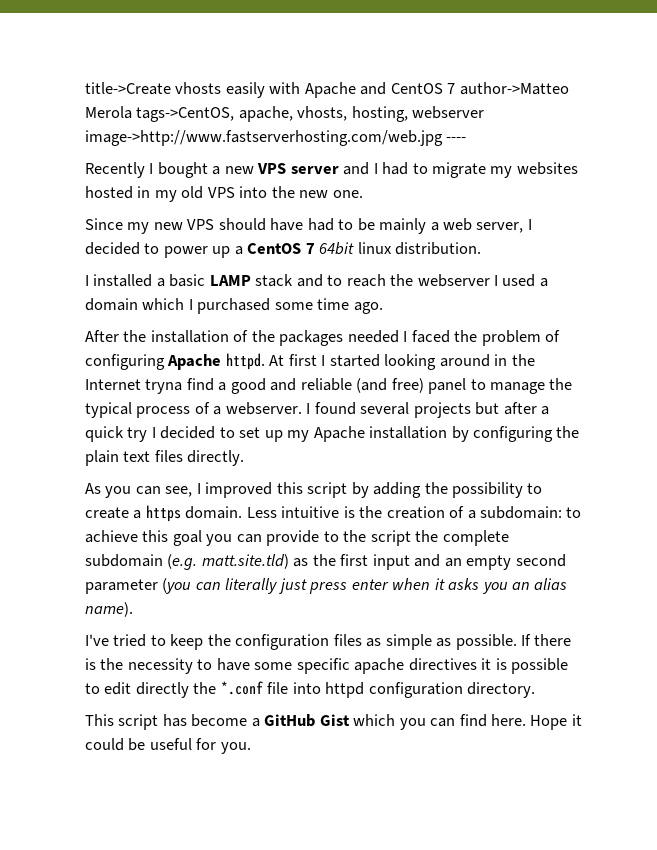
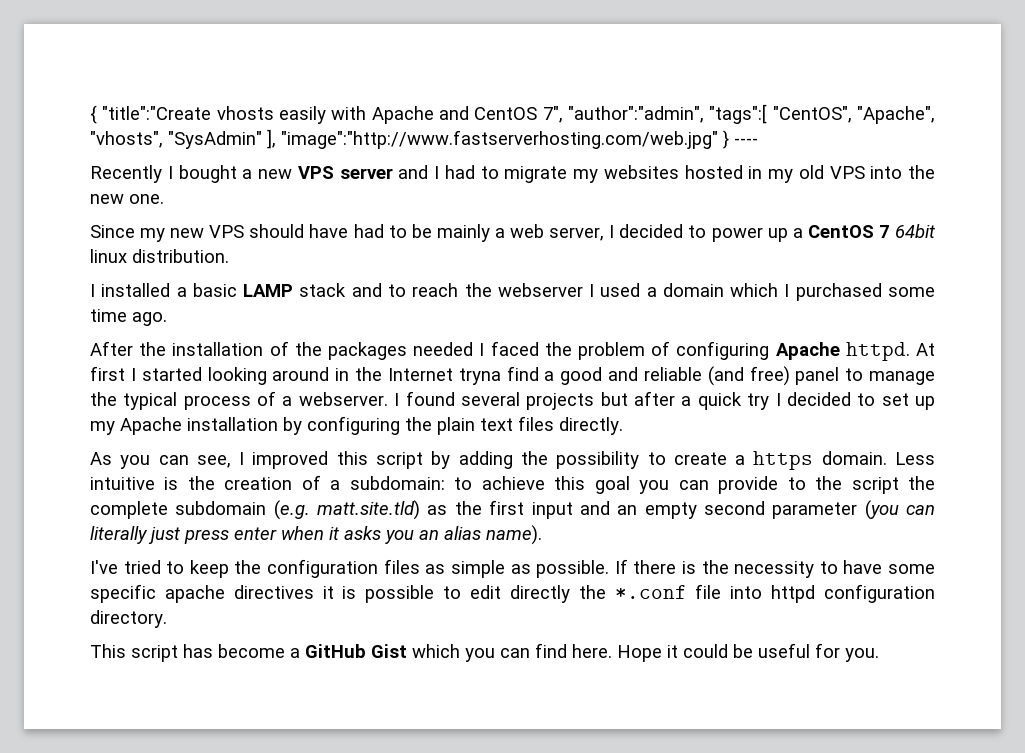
- title->Create vhosts easily with Apache and CentOS 7 author->Matteo Merola tags->CentOS, apache, vhosts, hosting, webserver image->http://www.fastserverhosting.com/web.jpg ----
+ { "title":"Create vhosts easily with Apache and CentOS 7", "author":"admin", "tags":[ "CentOS", "Apache", "vhosts", "SysAdmin" ], "image":"http://www.fastserverhosting.com/web.jpg" } ----

